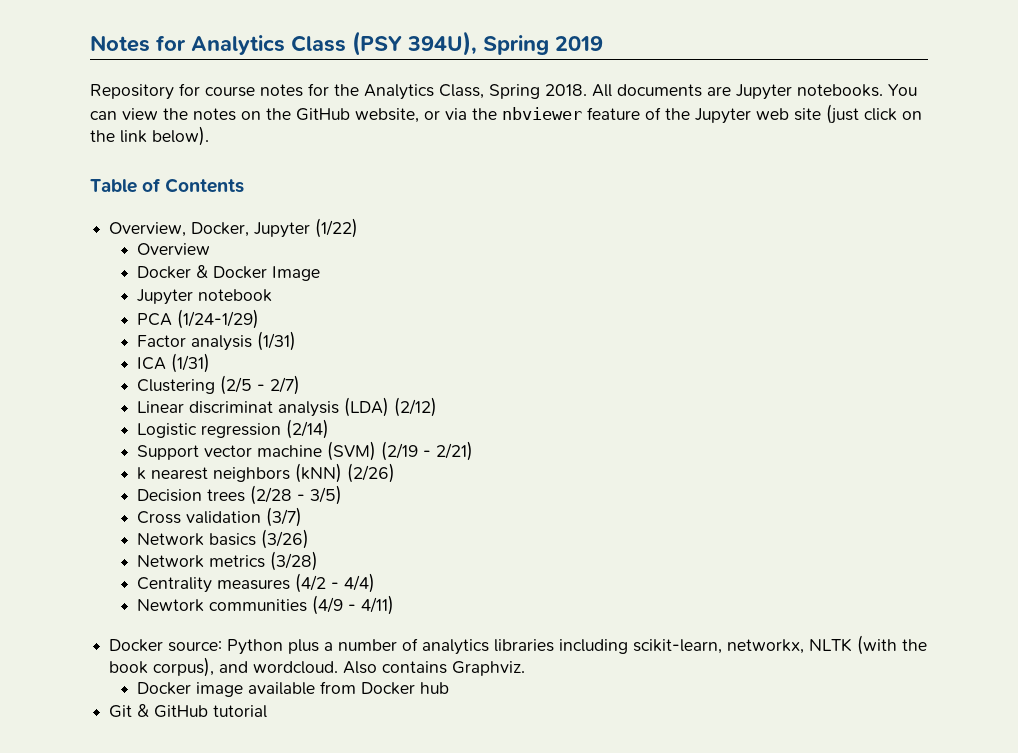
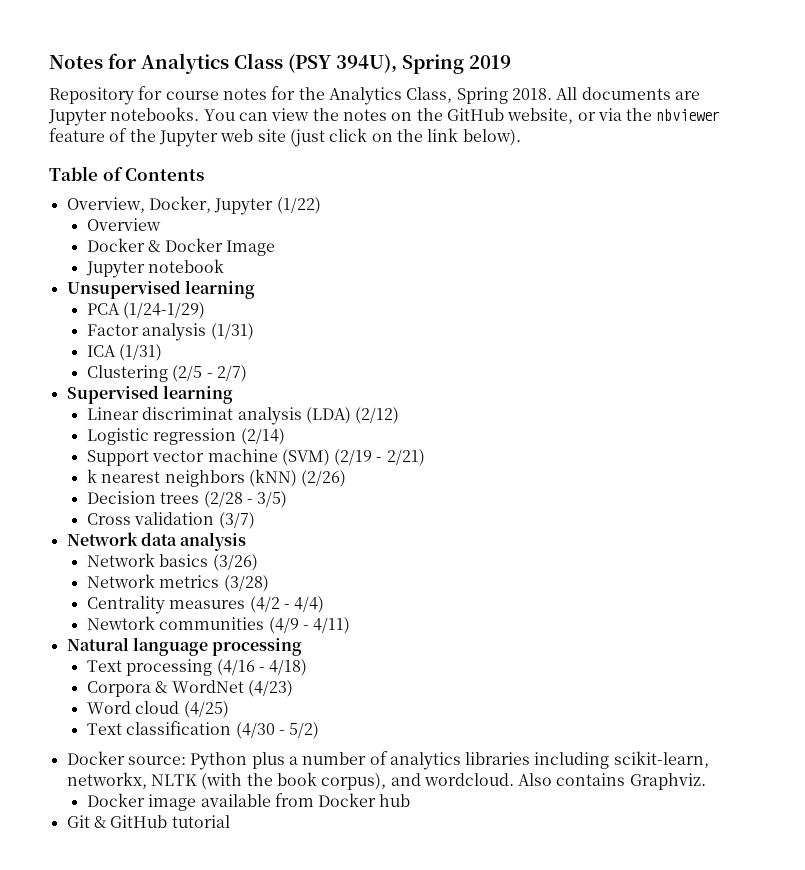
+ Unsupervised learning
+ Supervised learning
+ Network data analysis
+ Natural language processing
+ Text processing (4/16 - 4/18)
+ Corpora & WordNet (4/23)
+ Word cloud (4/25)
+ Text classification (4/30 - 5/2)

